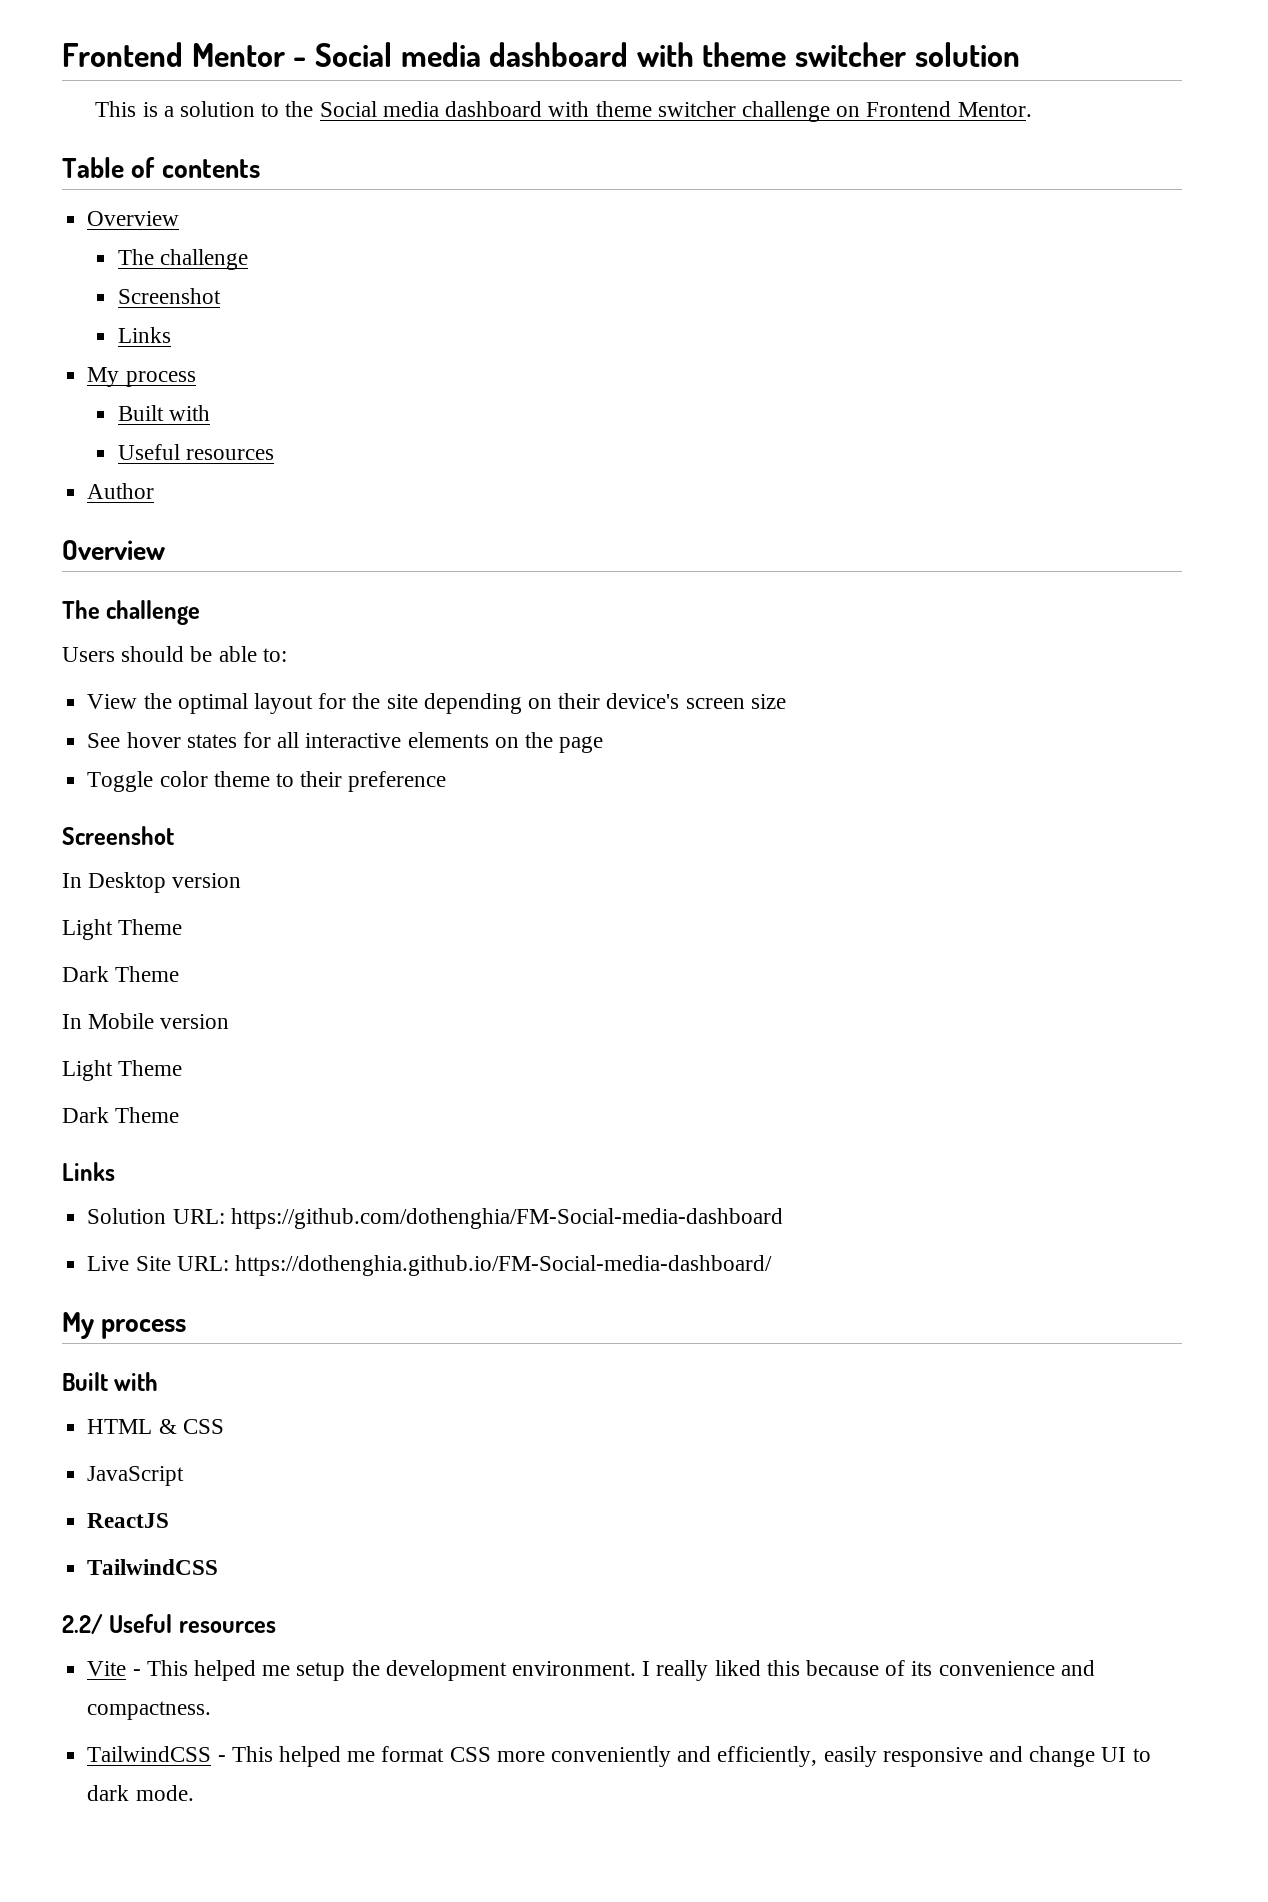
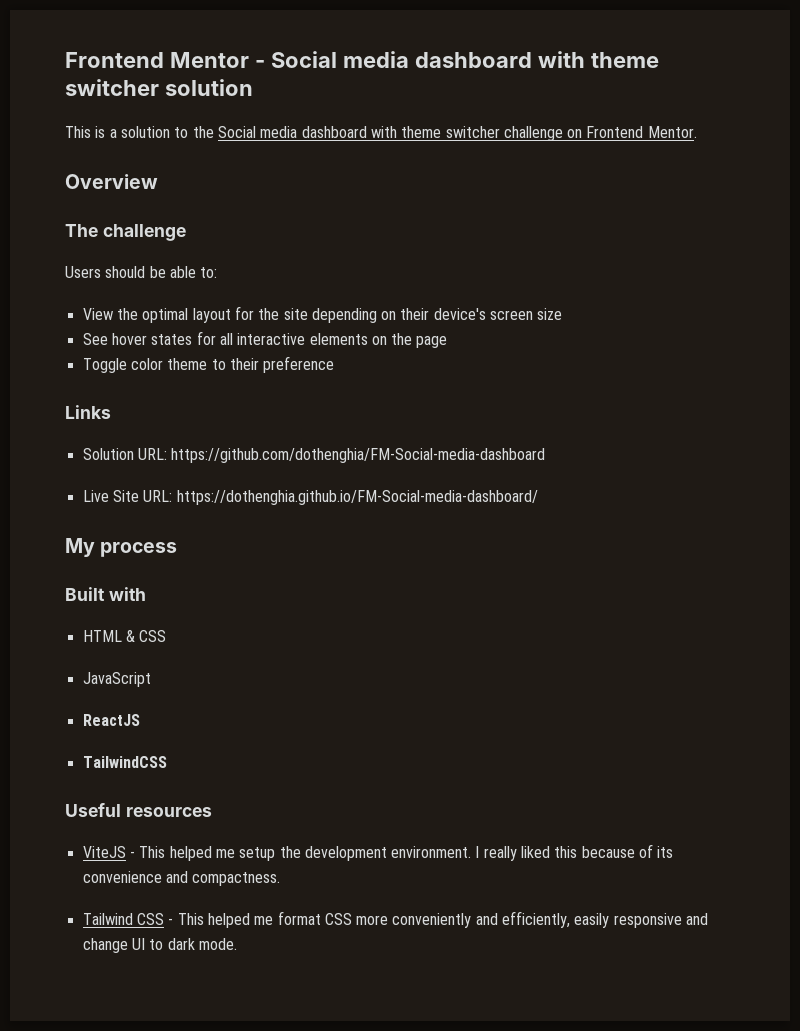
- Table of contents
- Overview
- The challenge
- Screenshot
- Links
- My process
- Built with
- Useful resources
- Author
  Toggle color theme to their preference
- Screenshot
- In Desktop version
- Light Theme
- Dark Theme
- In Mobile version
- Light Theme
- Dark Theme
- 2.2/ Useful resources
- Vite - This helped me setup the development environment.
+ Useful resources
+ ViteJS - This helped me setup the development environment.
- TailwindCSS - This helped me format CSS more conveniently and efficiently, easily responsive and change UI to dark mode.
+ Tailwind CSS - This helped me format CSS more conveniently and efficiently, easily responsive and change UI to dark mode.

